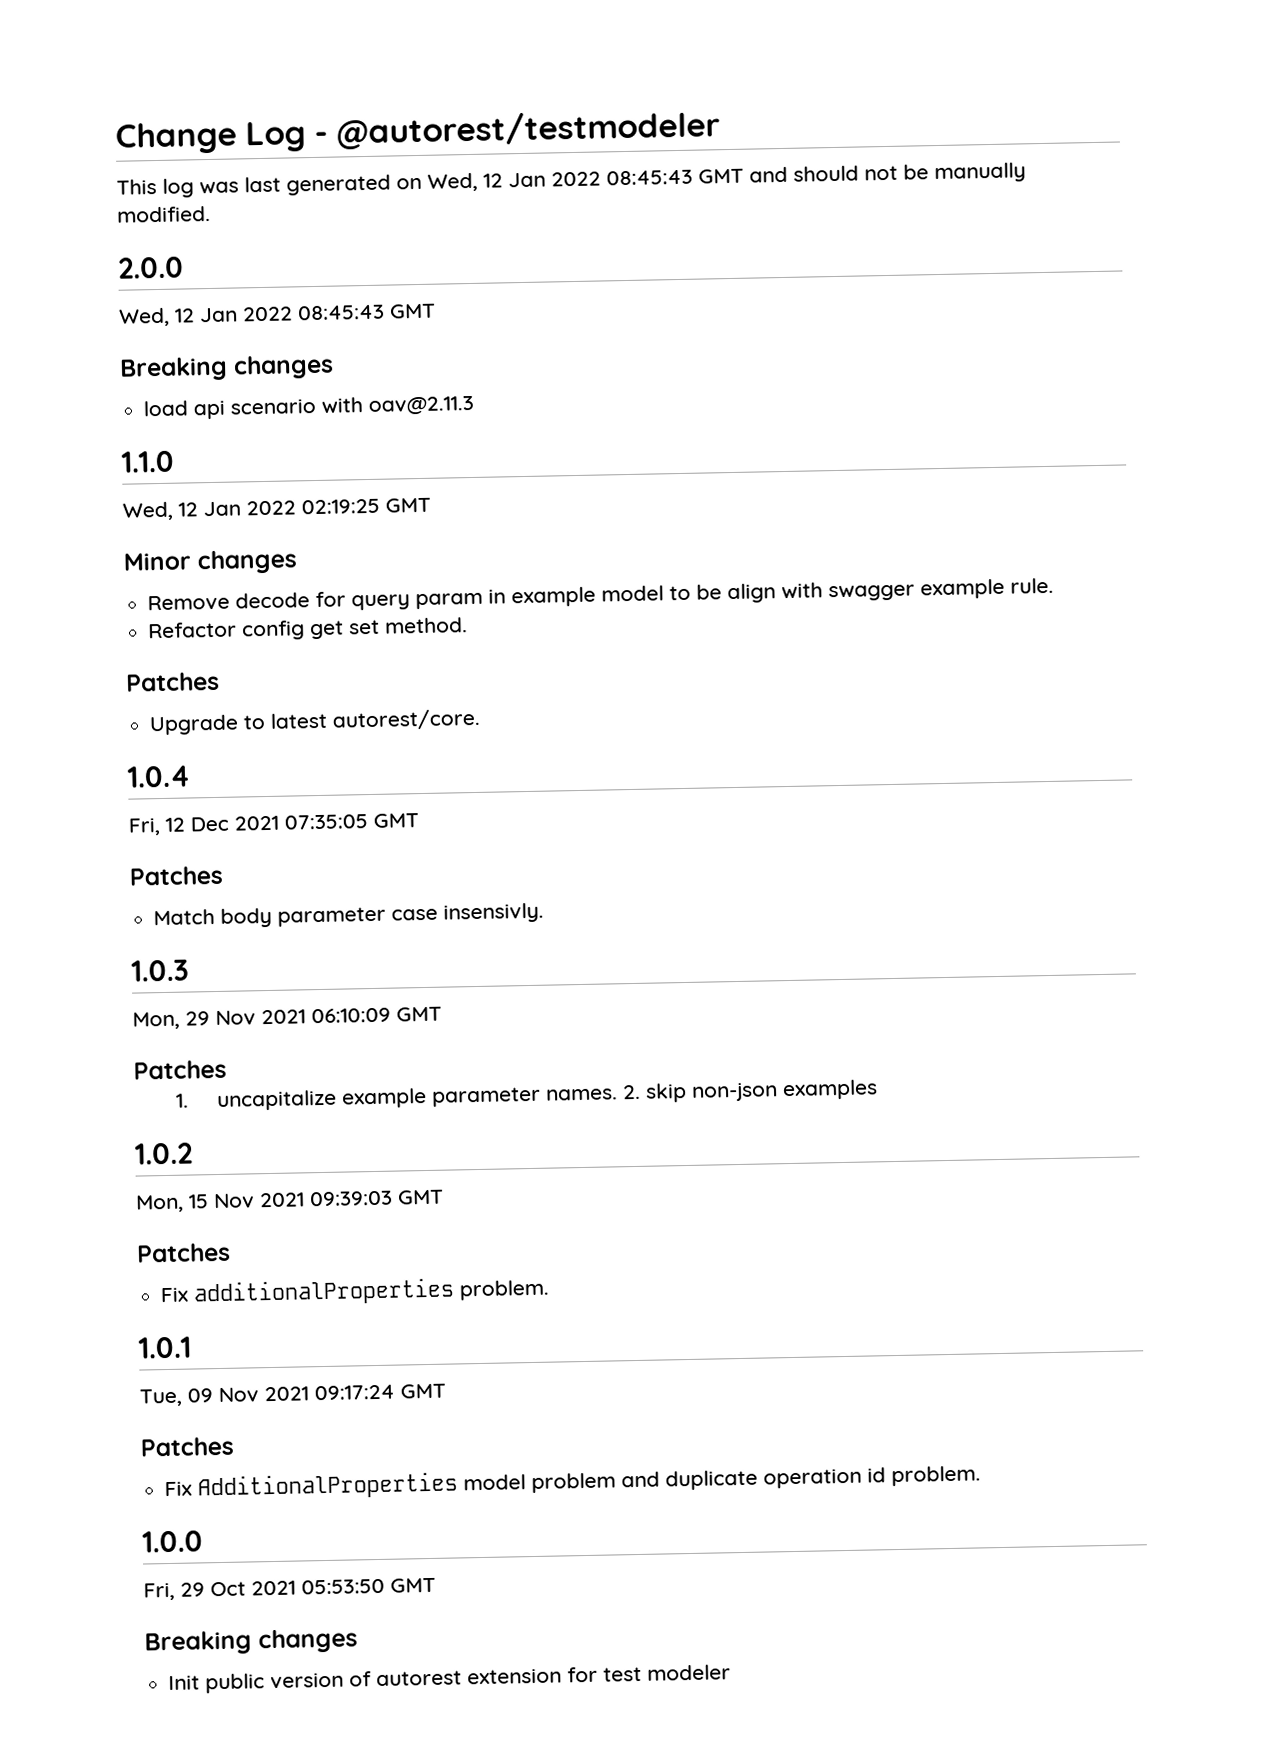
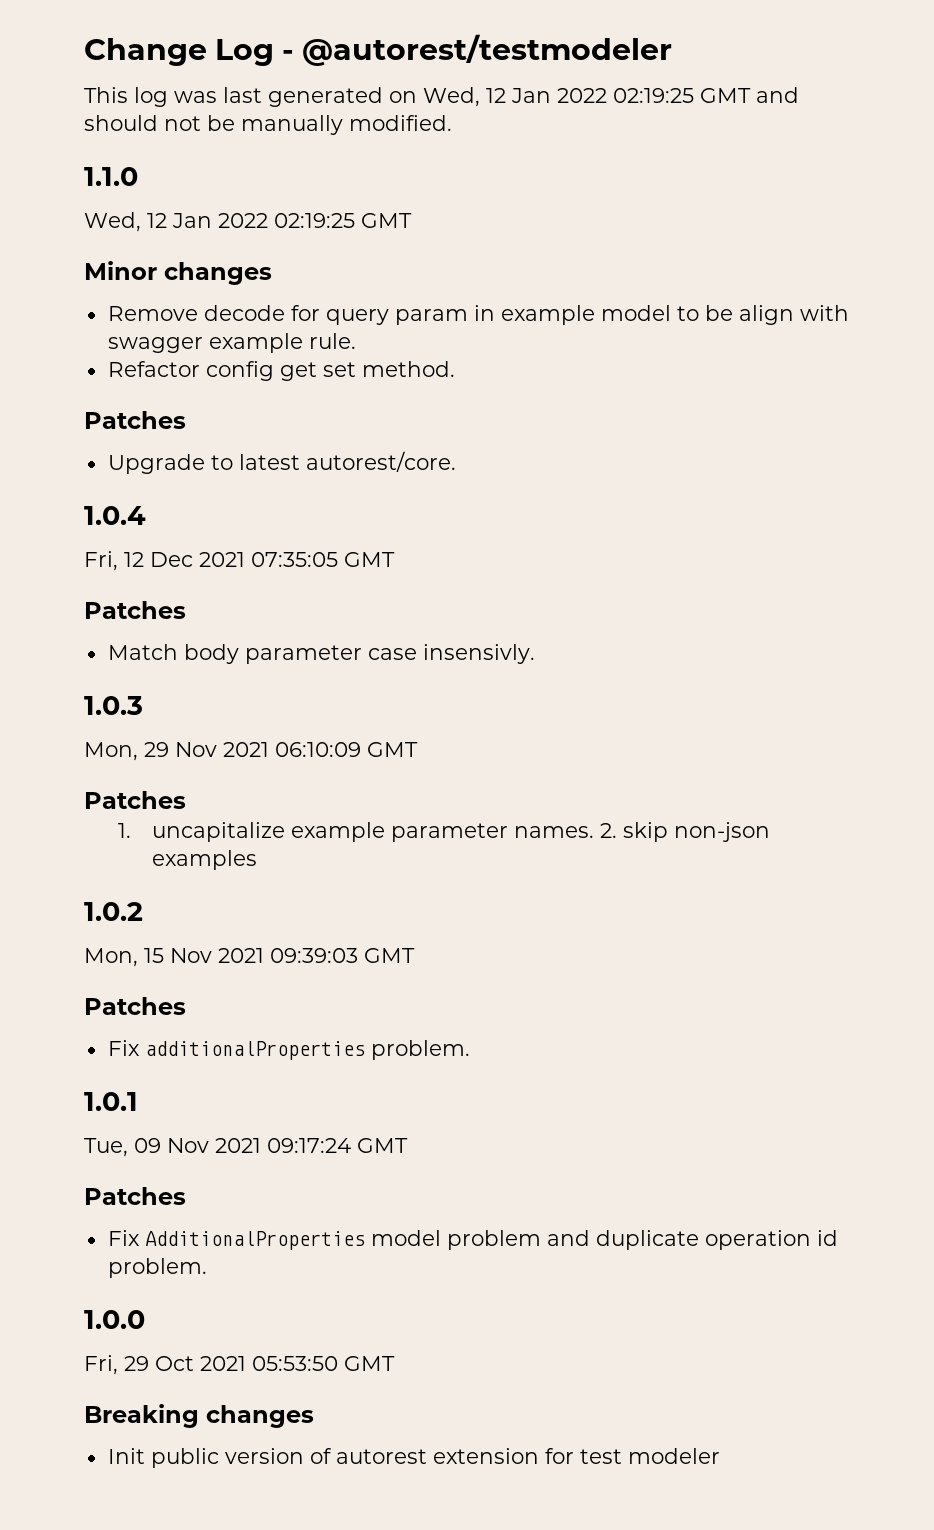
- This log was last generated on Wed, 12 Jan 2022 08:45:43 GMT and should not be manually modified.
+ This log was last generated on Wed, 12 Jan 2022 02:19:25 GMT and should not be manually modified.
- 2.0.0
- Wed, 12 Jan 2022 08:45:43 GMT
- Breaking changes
- load api scenario with oav@2.11.3

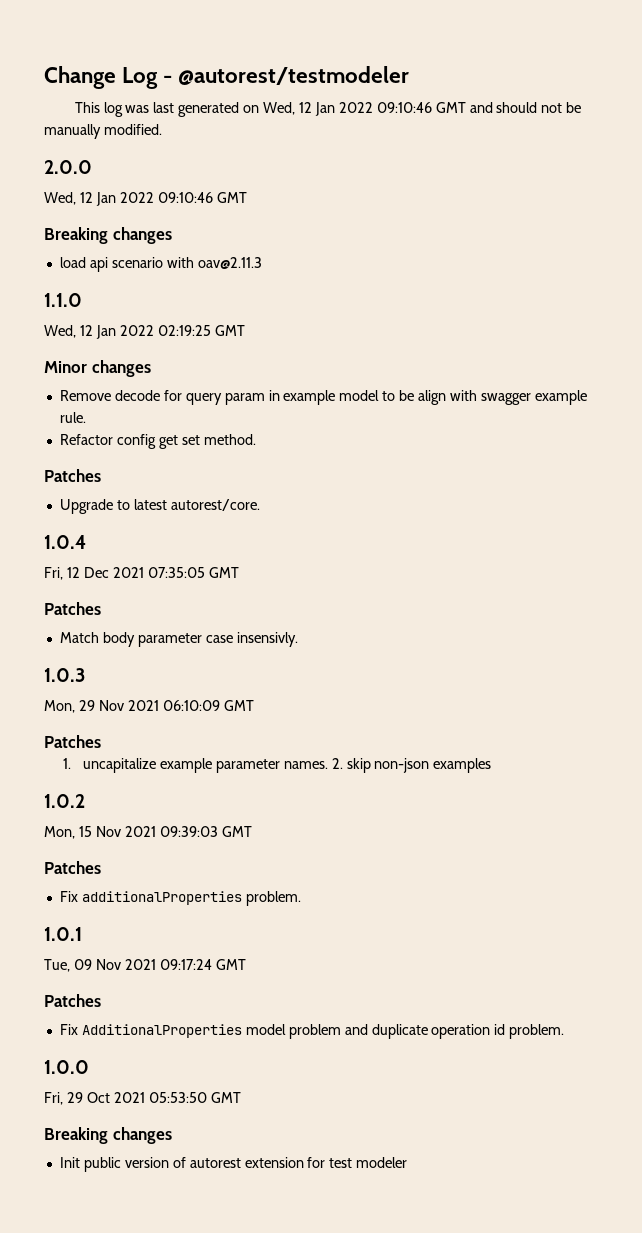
- This log was last generated on Wed, 12 Jan 2022 02:19:25 GMT and should not be manually modified.
+ This log was last generated on Wed, 12 Jan 2022 09:10:46 GMT and should not be manually modified.
+ 2.0.0
+ Wed, 12 Jan 2022 09:10:46 GMT
+ Breaking changes
+ load api scenario with oav@2.11.3

